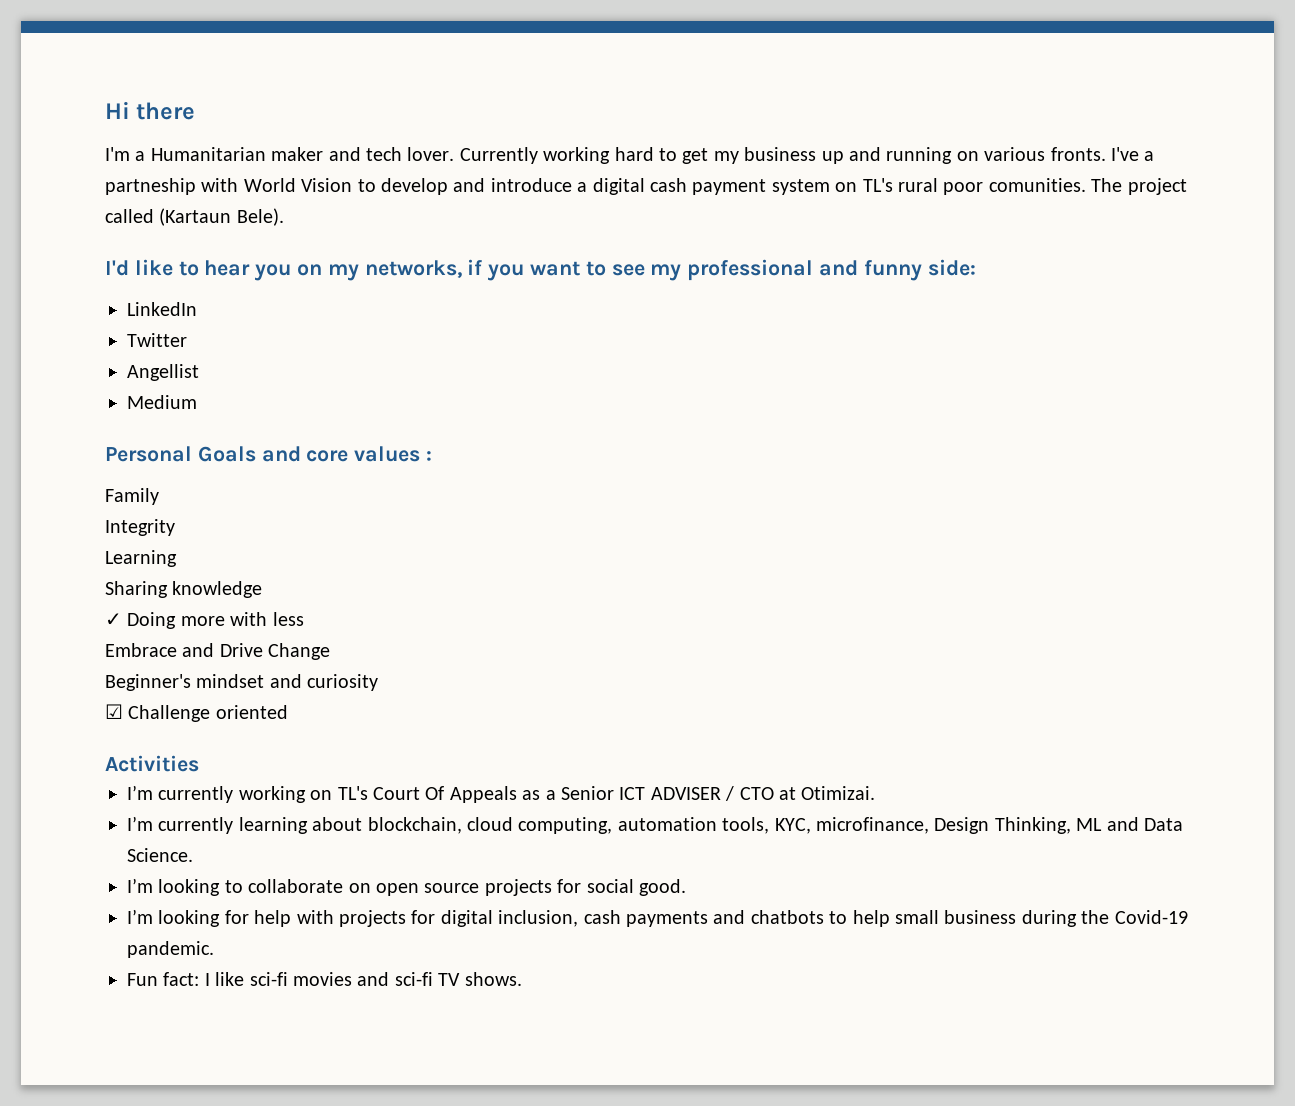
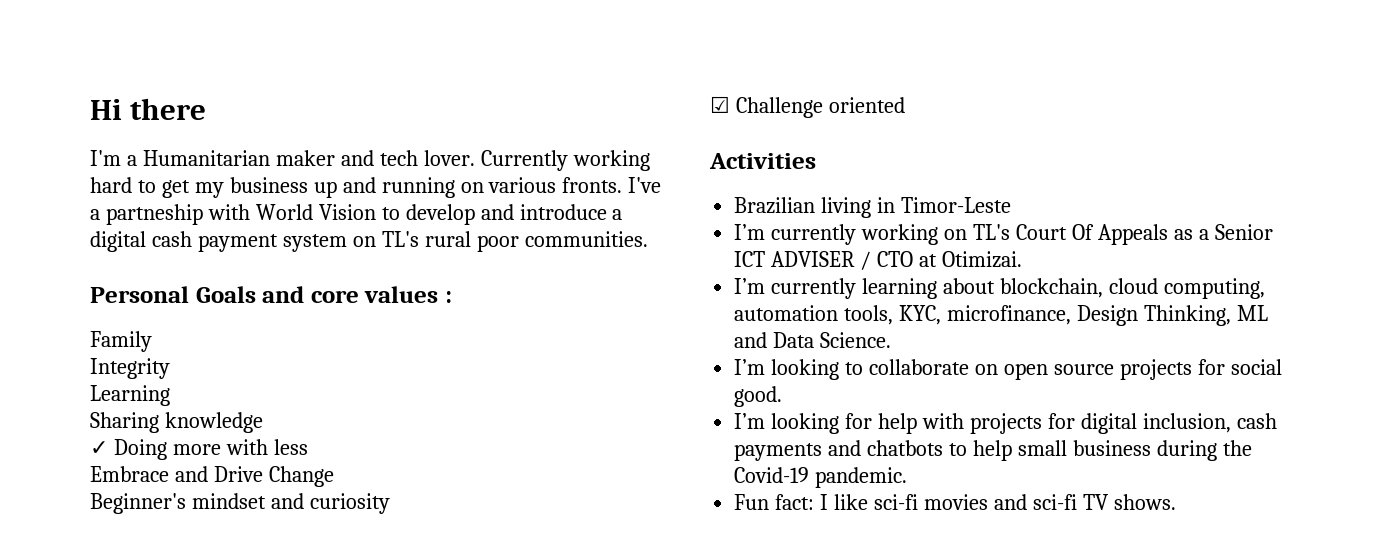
- I've a partneship with World Vision to develop and introduce a digital cash payment system on TL's rural poor comunities. The project called (Kartaun Bele).
- I'd like to hear you on my networks, if you want to see my professional and funny side:
- LinkedIn
- Twitter
- Angellist
- Medium
+ I've a partneship with World Vision to develop and introduce a digital cash payment system on TL's rural poor communities.
+ Brazilian living in Timor-Leste

